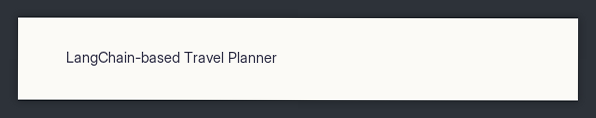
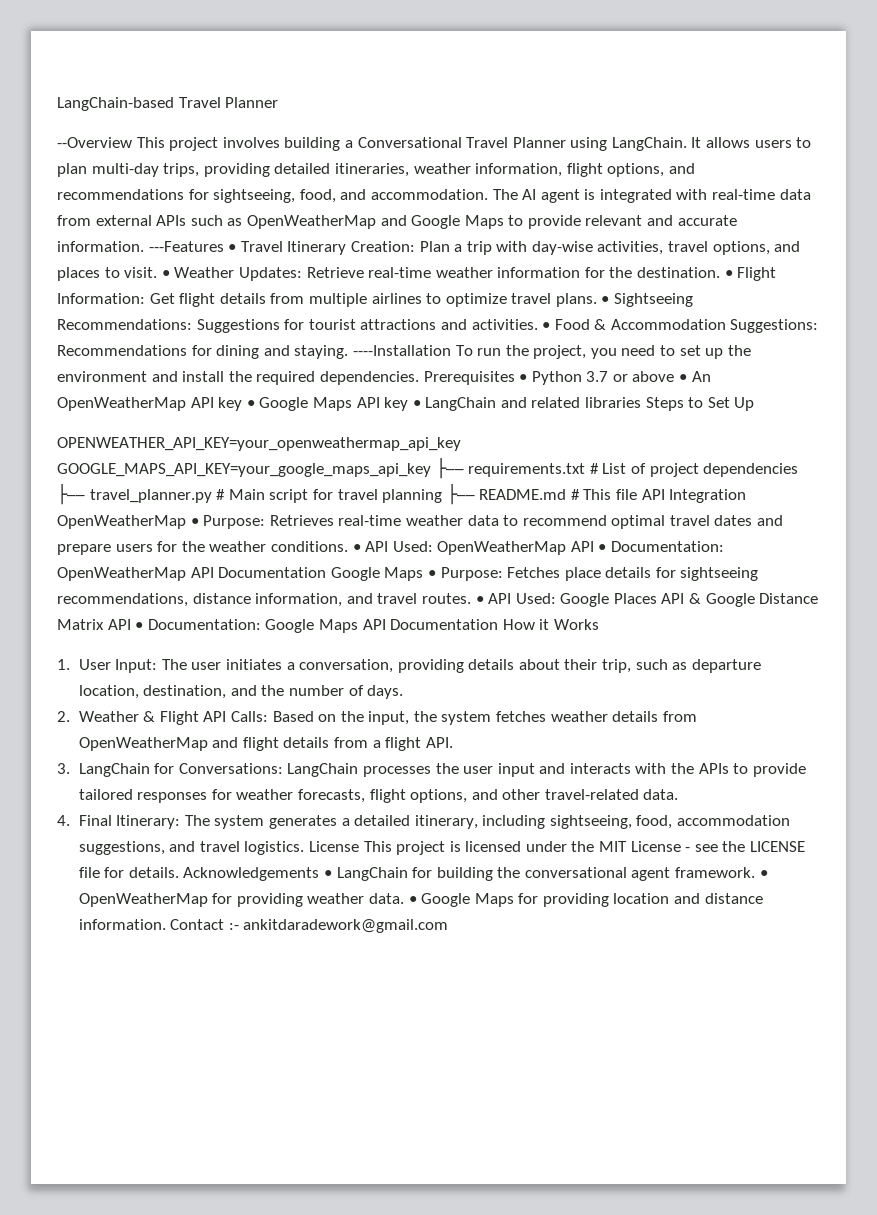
+ --Overview This project involves building a Conversational Travel Planner using LangChain. It allows users to plan multi-day trips, providing detailed itineraries, weather information, flight options, and recommendations for sightseeing, food, and accommodation. The AI agent is integrated with real-time data from external APIs such as OpenWeatherMap and Google Maps to provide relevant and accurate information. ---Features • Travel Itinerary Creation: Plan a trip with day-wise activities, travel options, and places to visit. • Weather Updates: Retrieve real-time weather information for the destination. • Flight Information: Get flight details from multiple airlines to optimize travel plans. • Sightseeing Recommendations: Suggestions for tourist attractions and activities. • Food & Accommodation Suggestions: Recommendations for dining and staying. ----Installation To run the project, you need to set up the environment and install the required dependencies. Prerequisites • Python 3.7 or above • An OpenWeatherMap API key • Google Maps API key • LangChain and related libraries Steps to Set Up
+ OPENWEATHER_API_KEY=your_openweathermap_api_key GOOGLE_MAPS_API_KEY=your_google_maps_api_key ├── requirements.txt # List of project dependencies ├── travel_planner.py # Main script for travel planning ├── README.md # This file API Integration OpenWeatherMap • Purpose: Retrieves real-time weather data to recommend optimal travel dates and prepare users for the weather conditions. • API Used: OpenWeatherMap API • Documentation: OpenWeatherMap API Documentation Google Maps • Purpose: Fetches place details for sightseeing recommendations, distance information, and travel routes. • API Used: Google Places API & Google Distance Matrix API • Documentation: Google Maps API Documentation How it Works
+ 1. User Input: The user initiates a conversation, providing details about their trip, such as departure location, destination, and the number of days.
+ 2. Weather & Flight API Calls: Based on the input, the system fetches weather details from OpenWeatherMap and flight details from a flight API.
+ 3. LangChain for Conversations: LangChain processes the user input and interacts with the APIs to provide tailored responses for weather forecasts, flight options, and other travel-related data.
+ 4. Final Itinerary: The system generates a detailed itinerary, including sightseeing, food, accommodation suggestions, and travel logistics. License This project is licensed under the MIT License - see the LICENSE file for details. Acknowledgements • LangChain for building the conversational agent framework. • OpenWeatherMap for providing weather data. • Google Maps for providing location and distance information. Contact :- ankitdaradework@gmail.com

